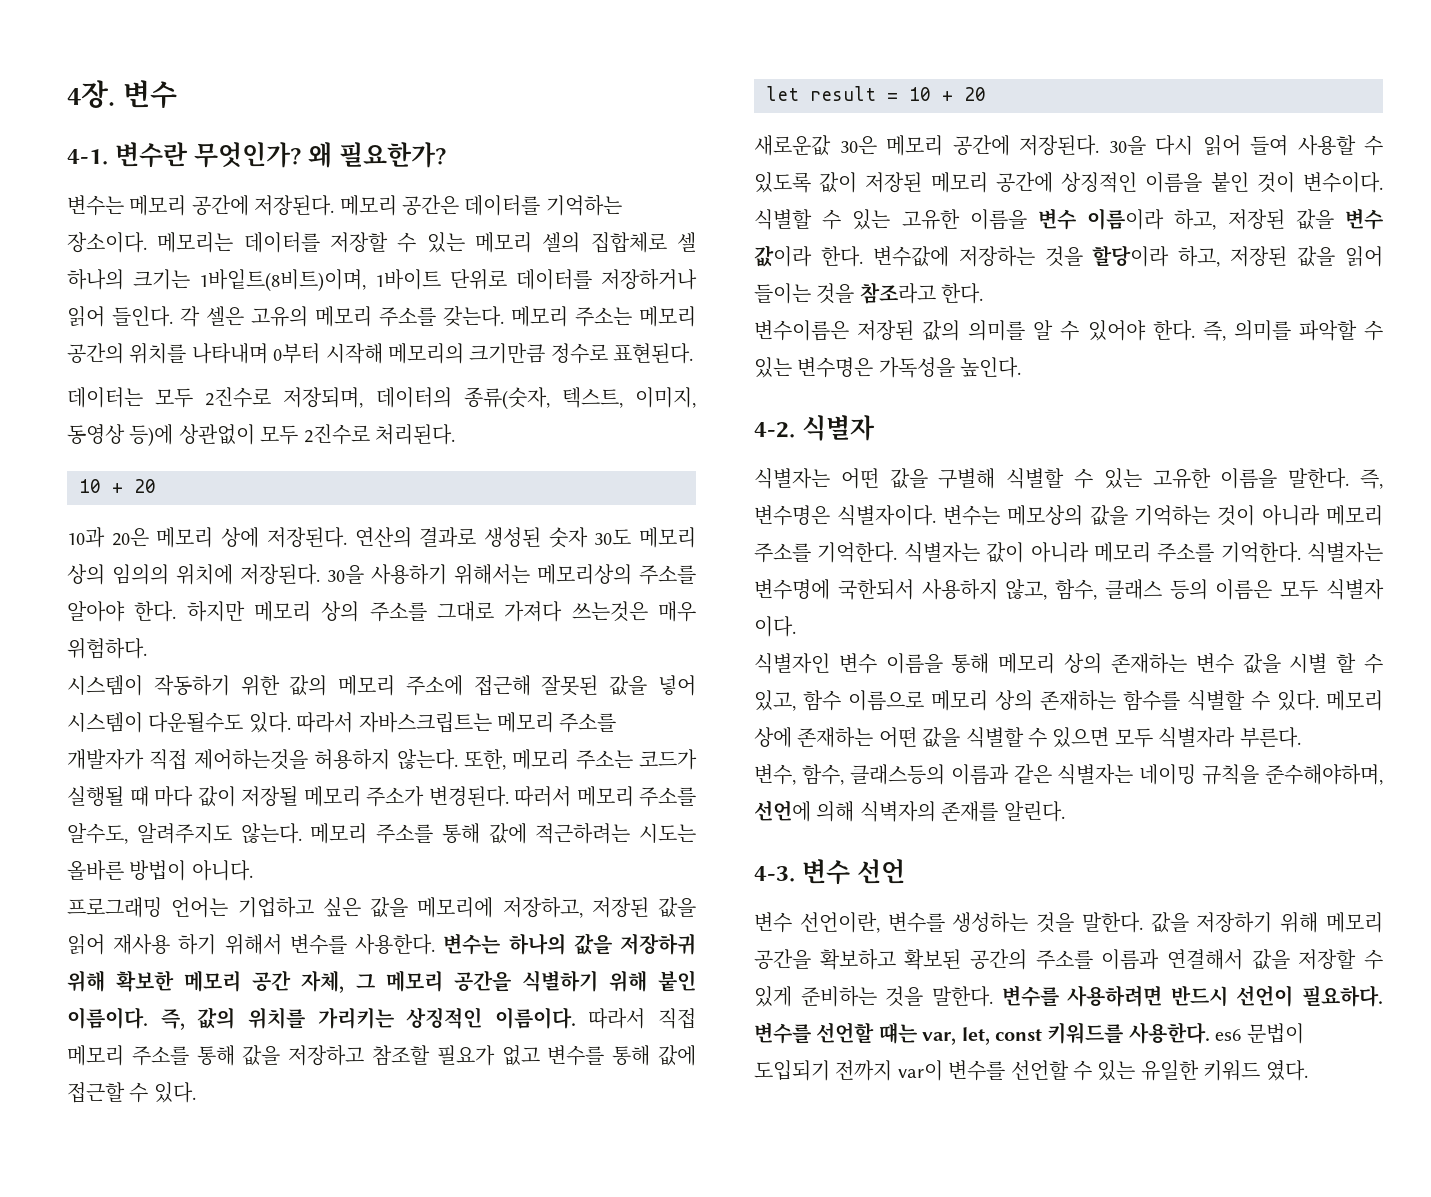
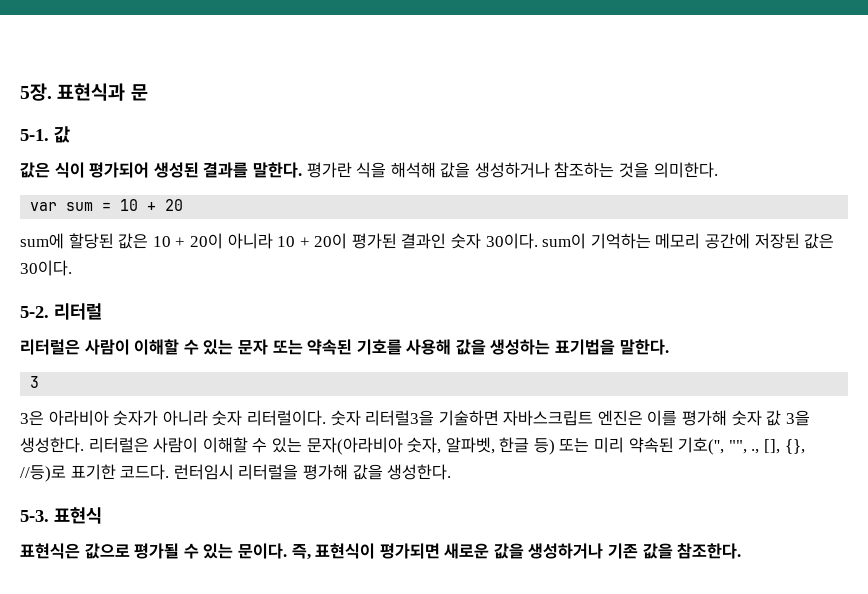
- 4장. 변수
- 4-1. 변수란 무엇인가? 왜 필요한가?
- 변수는 메모리 공간에 저장된다. 메모리 공간은 데이터를 기억하는 장소이다. 메모리는 데이터를 저장할 수 있는 메모리 셀의 집합체로 셀 하나의 크기는 1바잍트(8비트)이며, 1바이트 단위로 데이터를 저장하거나 읽어 들인다. 각 셀은 고유의 메모리 주소를 갖는다. 메모리 주소는 메모리 공간의 위치를 나타내며 0부터 시작해 메모리의 크기만큼 정수로 표현된다.
- 데이터는 모두 2진수로 저장되며, 데이터의 종류(숫자, 텍스트, 이미지, 동영상 등)에 상관없이 모두 2진수로 처리된다.
- 10 + 20
- 10과 20은 메모리 상에 저장된다. 연산의 결과로 생성된 숫자 30도 메모리 상의 임의의 위치에 저장된다. 30을 사용하기 위해서는 메모리상의 주소를 알아야 한다. 하지만 메모리 상의 주소를 그대로 가져다 쓰는것은 매우 위험하다.
- 시스템이 작동하기 위한 값의 메모리 주소에 접근해 잘못된 값을 넣어 시스템이 다운될수도 있다. 따라서 자바스크립트는 메모리 주소를 개발자가 직접 제어하는것을 허용하지 않는다. 또한, 메모리 주소는 코드가 실행될 때 마다 값이 저장될 메모리 주소가 변경된다. 따러서 메모리 주소를 알수도, 알려주지도 않는다. 메모리 주소를 통해 값에 적근하려는 시도는 올바른 방법이 아니다.
- 프로그래밍 언어는 기업하고 싶은 값을 메모리에 저장하고, 저장된 값을 읽어 재사용 하기 위해서 변수를 사용한다. 변수는 하나의 값을 저장하귀 위해 확보한 메모리 공간 자체, 그 메모리 공간을 식별하기 위해 붙인 이름이다. 즉, 값의 위치를 가리키는 상징적인 이름이다. 따라서 직접 메모리 주소를 통해 값을 저장하고 참조할 필요가 없고 변수를 통해 값에 접근할 수 있다.
- let result = 10 + 20
- 새로운값 30은 메모리 공간에 저장된다. 30을 다시 읽어 들여 사용할 수 있도록 값이 저장된 메모리 공간에 상징적인 이름을 붙인 것이 변수이다. 식별할 수 있는 고유한 이름을 변수 이름이라 하고, 저장된 값을 변수 값이라 한다. 변수값에 저장하는 것을 할당이라 하고, 저장된 값을 읽어 들이는 것을 참조라고 한다.
- 변수이름은 저장된 값의 의미를 알 수 있어야 한다. 즉, 의미를 파악할 수 있는 변수명은 가독성을 높인다.
- 4-2. 식별자
- 식별자는 어떤 값을 구별해 식별할 수 있는 고유한 이름을 말한다. 즉, 변수명은 식별자이다. 변수는 메모상의 값을 기억하는 것이 아니라 메모리 주소를 기억한다. 식별자는 값이 아니라 메모리 주소를 기억한다. 식별자는 변수명에 국한되서 사용하지 않고, 함수, 클래스 등의 이름은 모두 식별자 이다.
- 식별자인 변수 이름을 통해 메모리 상의 존재하는 변수 값을 시별 할 수 있고, 함수 이름으로 메모리 상의 존재하는 함수를 식별할 수 있다. 메모리 상에 존재하는 어떤 값을 식별할 수 있으면 모두 식별자라 부른다.
- 변수, 함수, 클래스등의 이름과 같은 식별자는 네이밍 규칙을 준수해야하며, 선언에 의해 식벽자의 존재를 알린다.
- 4-3. 변수 선언
- 변수 선언이란, 변수를 생성하는 것을 말한다. 값을 저장하기 위해 메모리 공간을 확보하고 확보된 공간의 주소를 이름과 연결해서 값을 저장할 수 있게 준비하는 것을 말한다. 변수를 사용하려면 반드시 선언이 필요하다. 변수를 선언할 떄는 var, let, const 키워드를 사용한다. es6 문법이 도입되기 전까지 var이 변수를 선언할 수 있는 유일한 키워드 였다.
+ 5장. 표현식과 문
+ 5-1. 값
+ 값은 식이 평가되어 생성된 결과를 말한다. 평가란 식을 해석해 값을 생성하거나 참조하는 것을 의미한다.
+ var sum = 10 + 20
+ sum에 할당된 값은 10 + 20이 아니라 10 + 20이 평가된 결과인 숫자 30이다. sum이 기억하는 메모리 공간에 저장된 값은 30이다.
+ 5-2. 리터럴
+ 리터럴은 사람이 이해할 수 있는 문자 또는 약속된 기호를 사용해 값을 생성하는 표기법을 말한다.
+ 3
+ 3은 아라비아 숫자가 아니라 숫자 리터럴이다. 숫자 리터럴3을 기술하면 자바스크립트 엔진은 이를 평가해 숫자 값 3을 생성한다. 리터럴은 사람이 이해할 수 있는 문자(아라비아 숫자, 알파벳, 한글 등) 또는 미리 약속된 기호('', "", ., [], {}, //등)로 표기한 코드다. 런터임시 리터럴을 평가해 값을 생성한다.
+ 5-3. 표현식
+ 표현식은 값으로 평가될 수 있는 문이다. 즉, 표현식이 평가되면 새로운 값을 생성하거나 기존 값을 참조한다.

